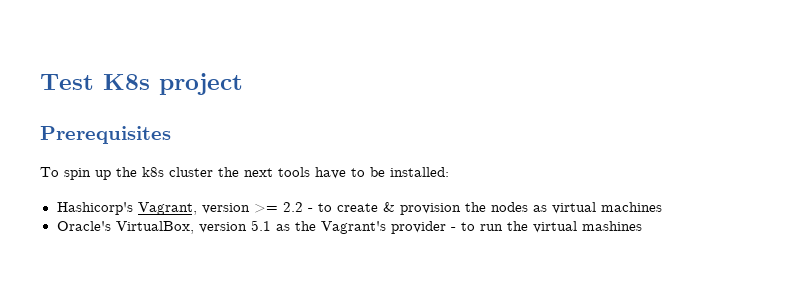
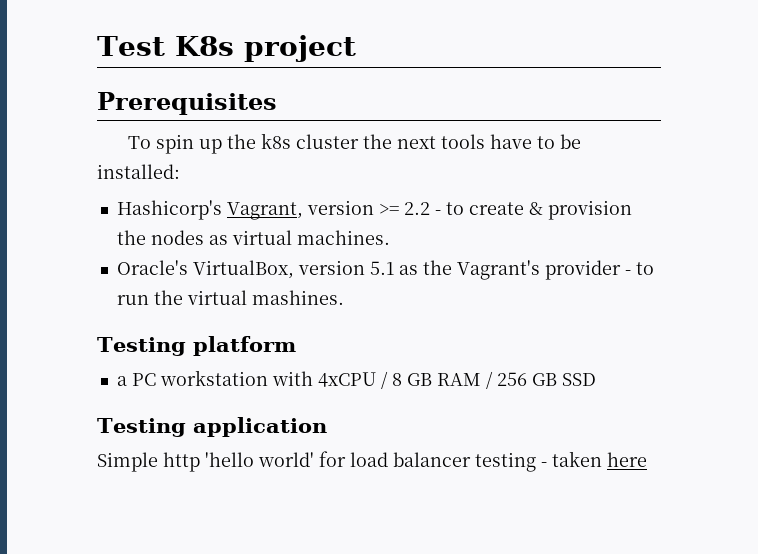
- Hashicorp's Vagrant, version >= 2.2 - to create & provision the nodes as virtual machines
+ Hashicorp's Vagrant, version >= 2.2 - to create & provision the nodes as virtual machines.
- Oracle's VirtualBox, version 5.1 as the Vagrant's provider - to run the virtual mashines
+ Oracle's VirtualBox, version 5.1 as the Vagrant's provider - to run the virtual mashines.
+ Testing platform
+ a PC workstation with 4xCPU / 8 GB RAM / 256 GB SSD
+ Testing application
+ Simple http 'hello world' for load balancer testing - taken here

